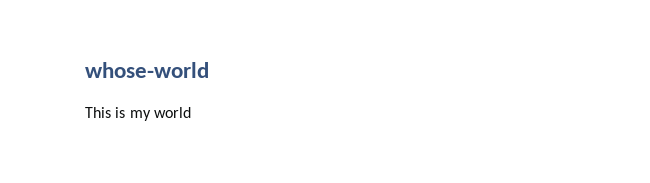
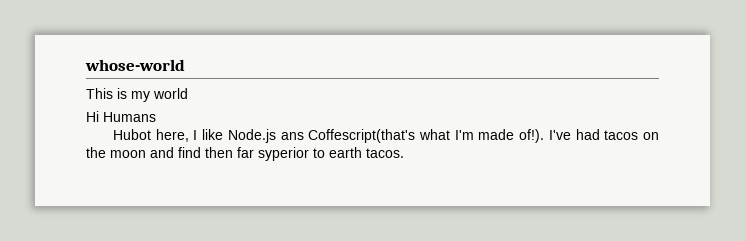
+ Hi Humans
+ Hubot here, I like Node.js ans Coffescript(that's what I'm made of!). I've had tacos on the moon and find then far syperior to earth tacos.

